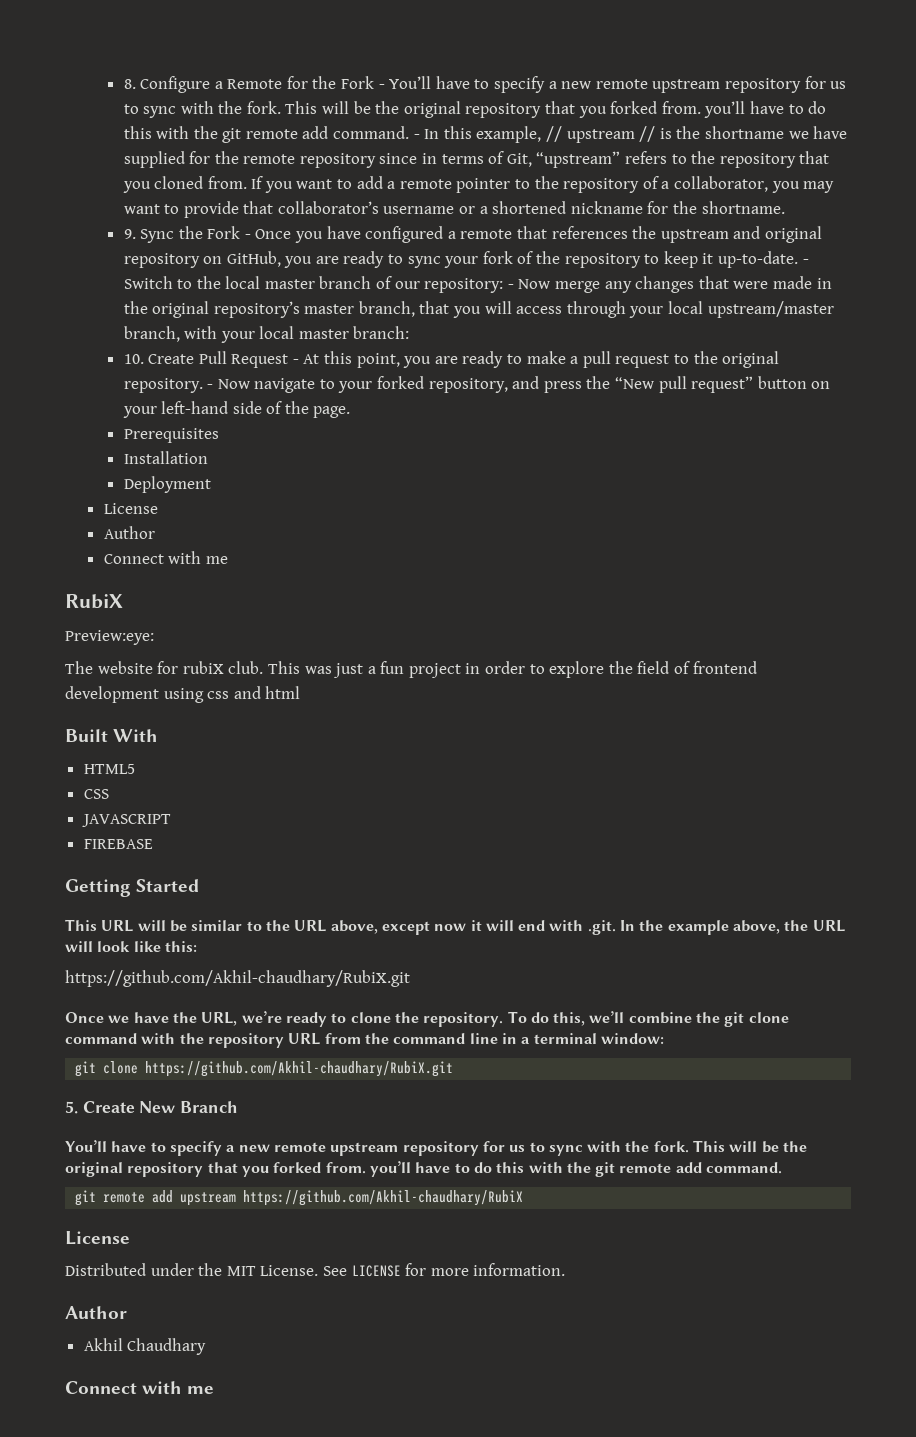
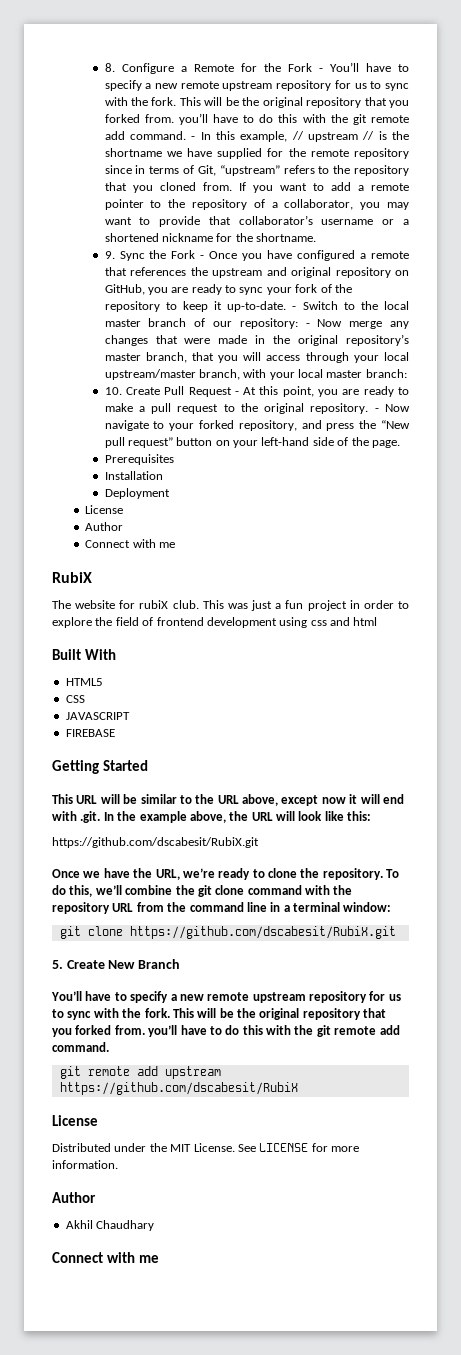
- Preview:eye:
  This URL will be similar to the URL above, except now it will end with .git. In the example above, the URL will look like this:
- https://github.com/Akhil-chaudhary/RubiX.git
+ https://github.com/dscabesit/RubiX.git
- git clone https://github.com/Akhil-chaudhary/RubiX.git
+ git clone https://github.com/dscabesit/RubiX.git
- git remote add upstream https://github.com/Akhil-chaudhary/RubiX
+ git remote add upstream https://github.com/dscabesit/RubiX

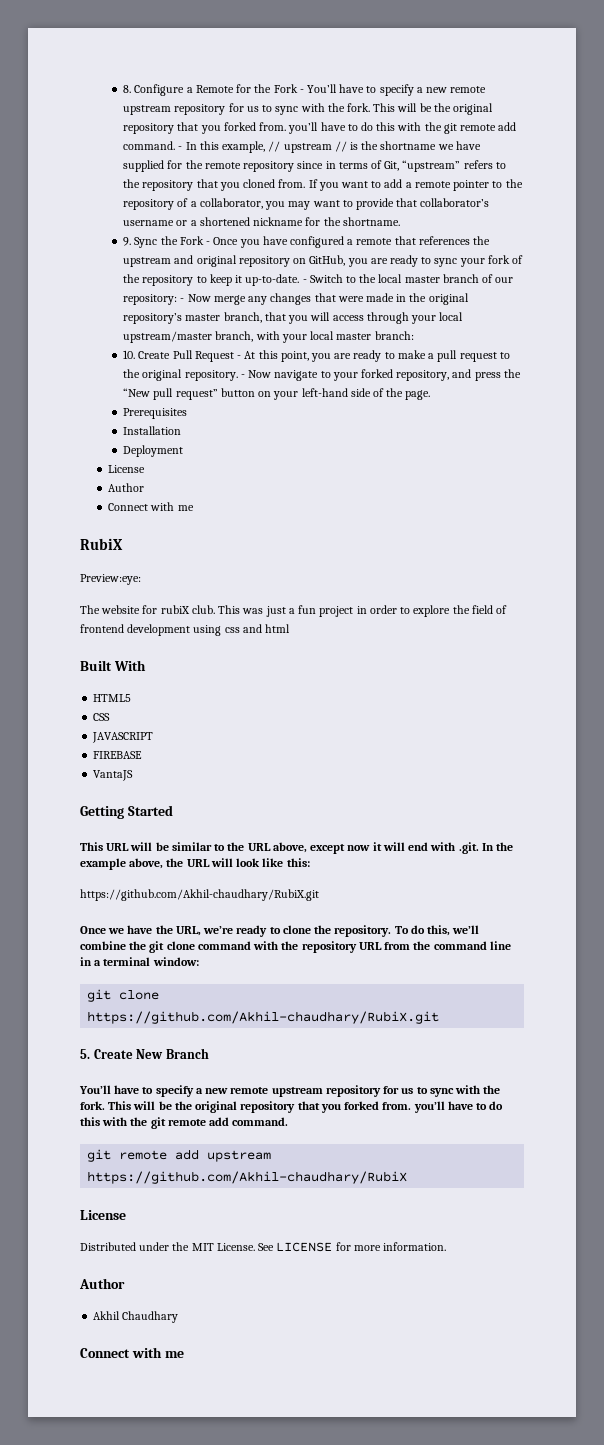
+ Preview:eye:
+ VantaJS
  This URL will be similar to the URL above, except now it will end with .git. In the example above, the URL will look like this:
- https://github.com/dscabesit/RubiX.git
+ https://github.com/Akhil-chaudhary/RubiX.git
- git clone https://github.com/dscabesit/RubiX.git
+ git clone https://github.com/Akhil-chaudhary/RubiX.git
- git remote add upstream https://github.com/dscabesit/RubiX
+ git remote add upstream https://github.com/Akhil-chaudhary/RubiX

